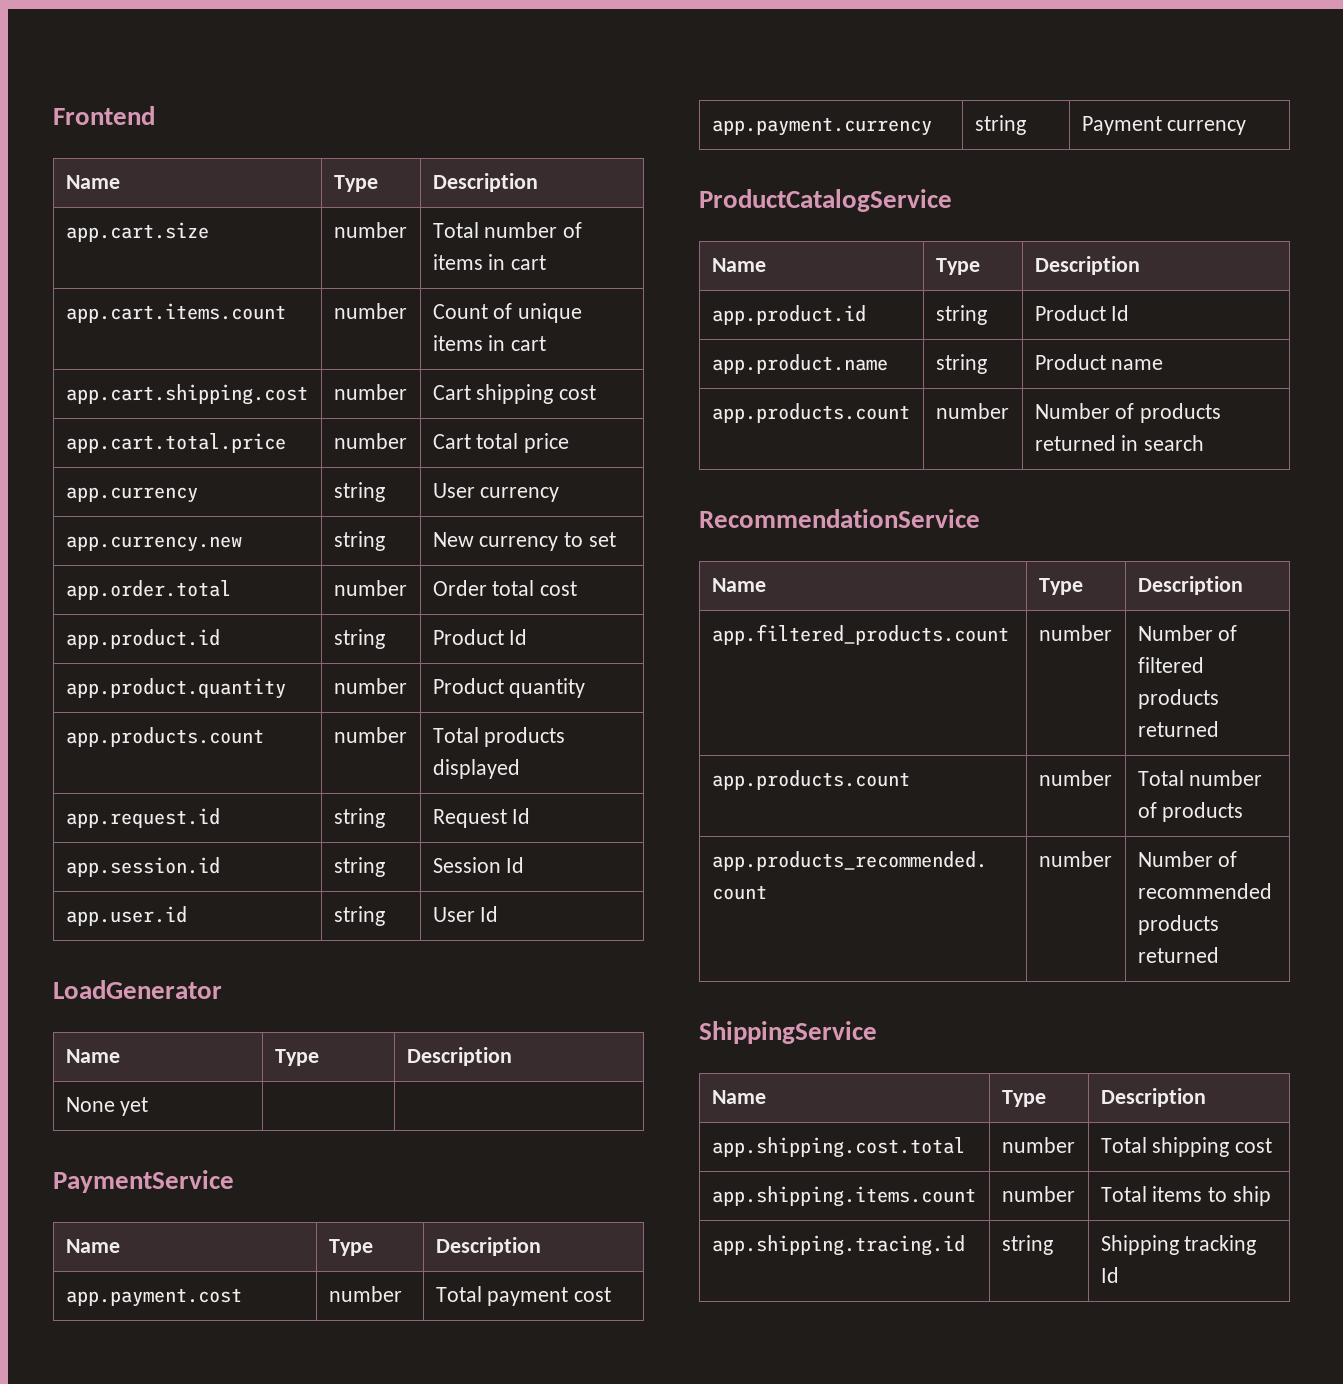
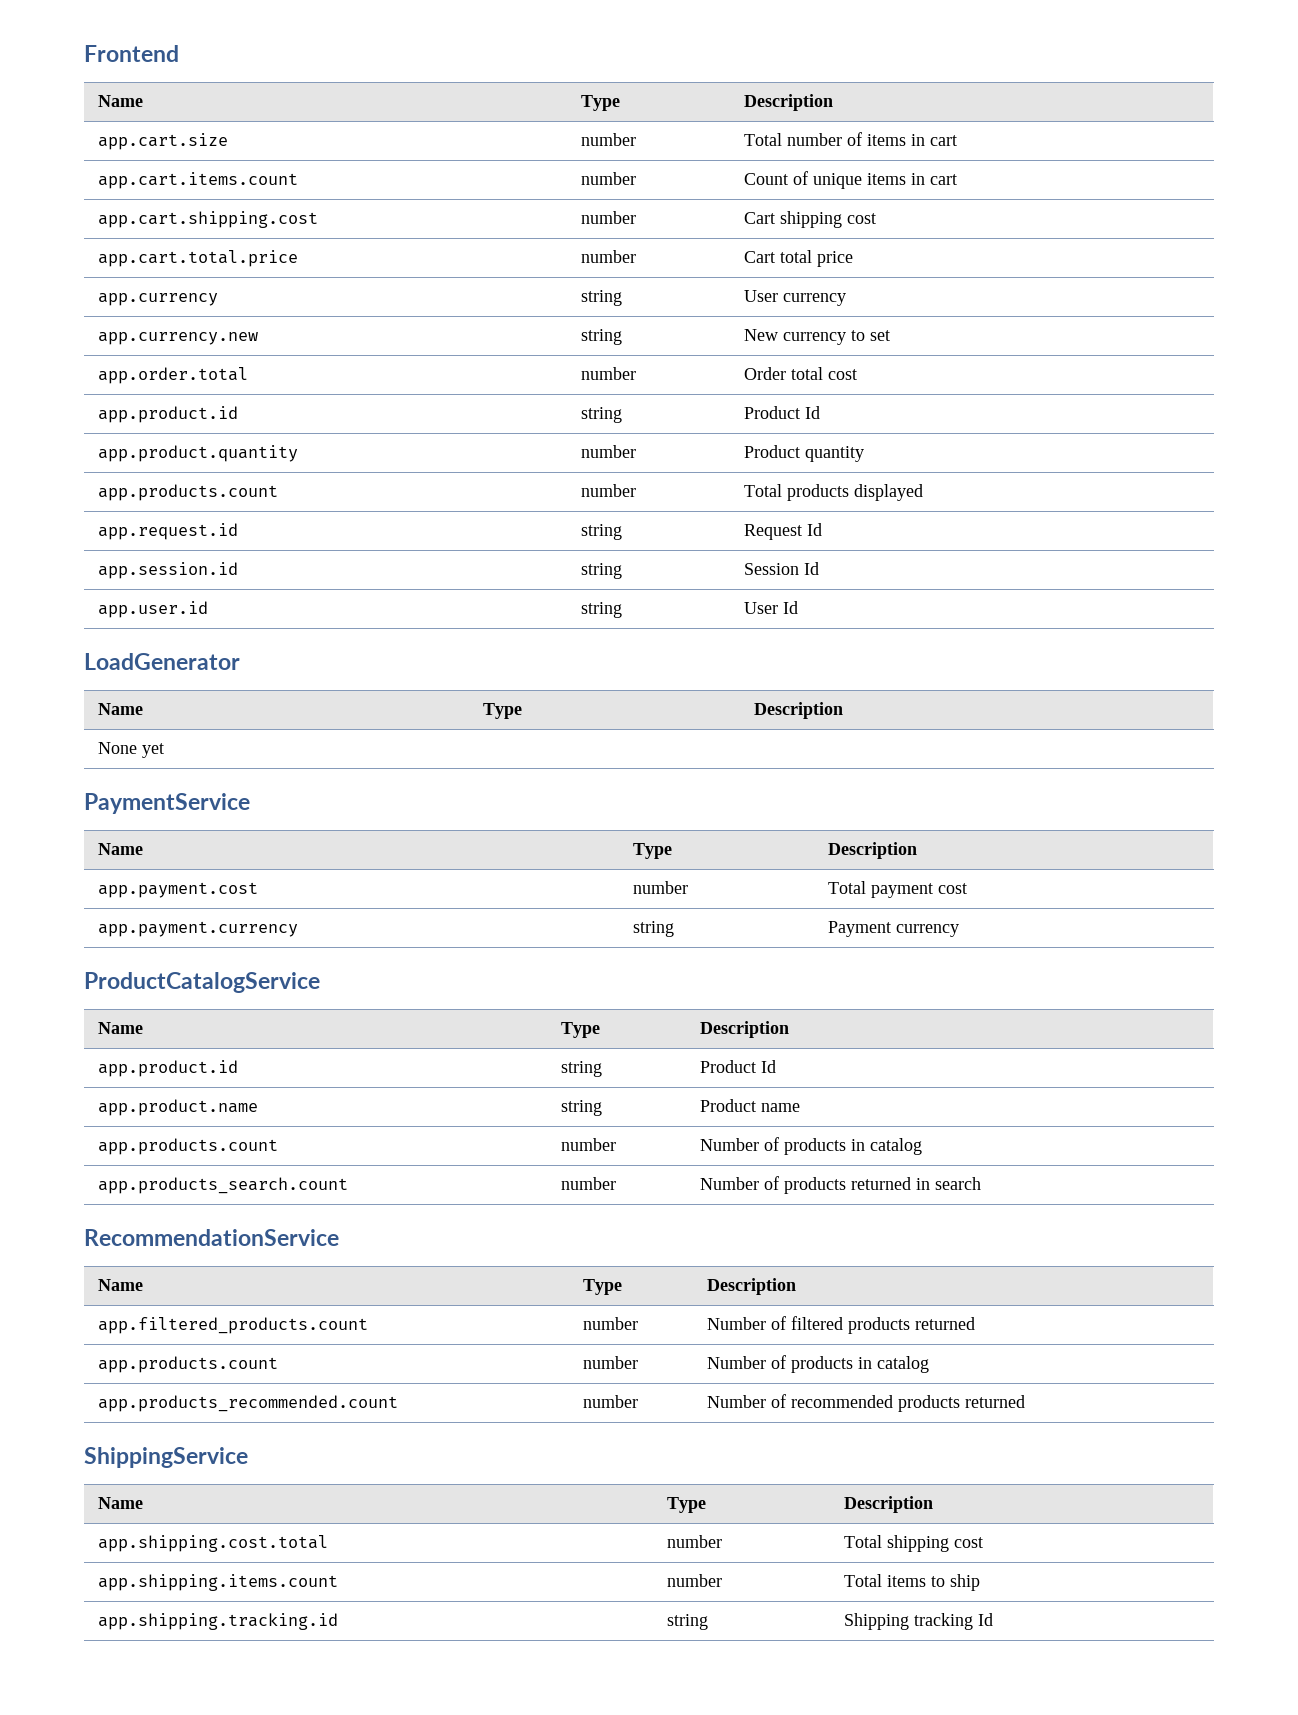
  app.product.name | string | Product name
- app.products.count | number | Number of products returned in search
+ app.products.count | number | Number of products in catalog
+ app.products_search.count | number | Number of products returned in search
  app.filtered_products.count | number | Number of filtered products returned
- app.products.count | number | Total number of products
+ app.products.count | number | Number of products in catalog
- app.shipping.tracing.id | string | Shipping tracking Id
+ app.shipping.tracking.id | string | Shipping tracking Id

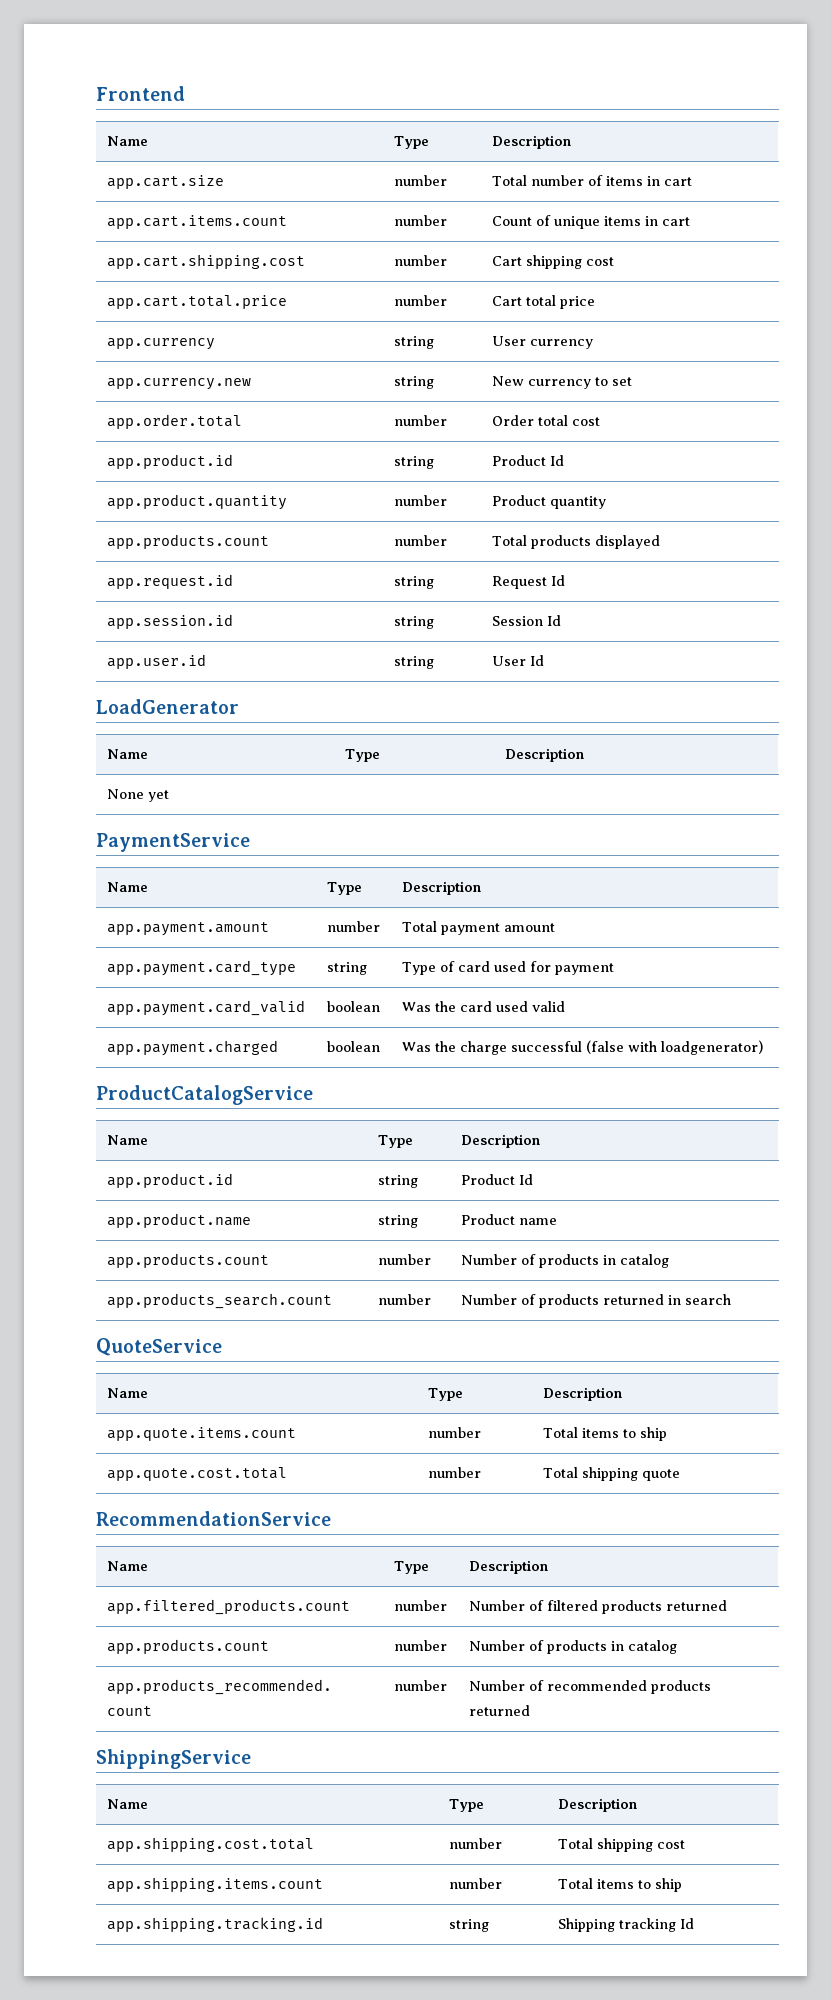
- app.payment.cost | number | Total payment cost
- app.payment.currency | string | Payment currency
+ app.payment.amount | number | Total payment amount
+ app.payment.card_type | string | Type of card used for payment
+ app.payment.card_valid | boolean | Was the card used valid
+ app.payment.charged | boolean | Was the charge successful (false with loadgenerator)
+ QuoteService
+ Name | Type | Description
+ app.quote.items.count | number | Total items to ship
+ app.quote.cost.total | number | Total shipping quote

